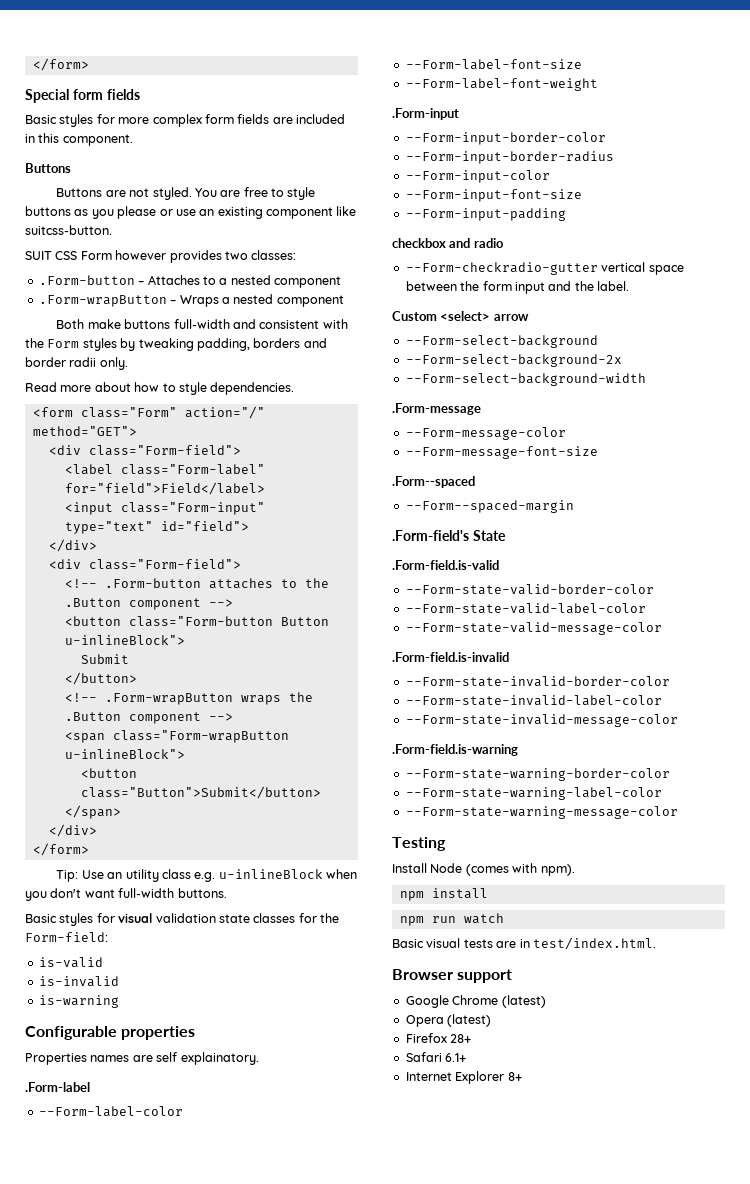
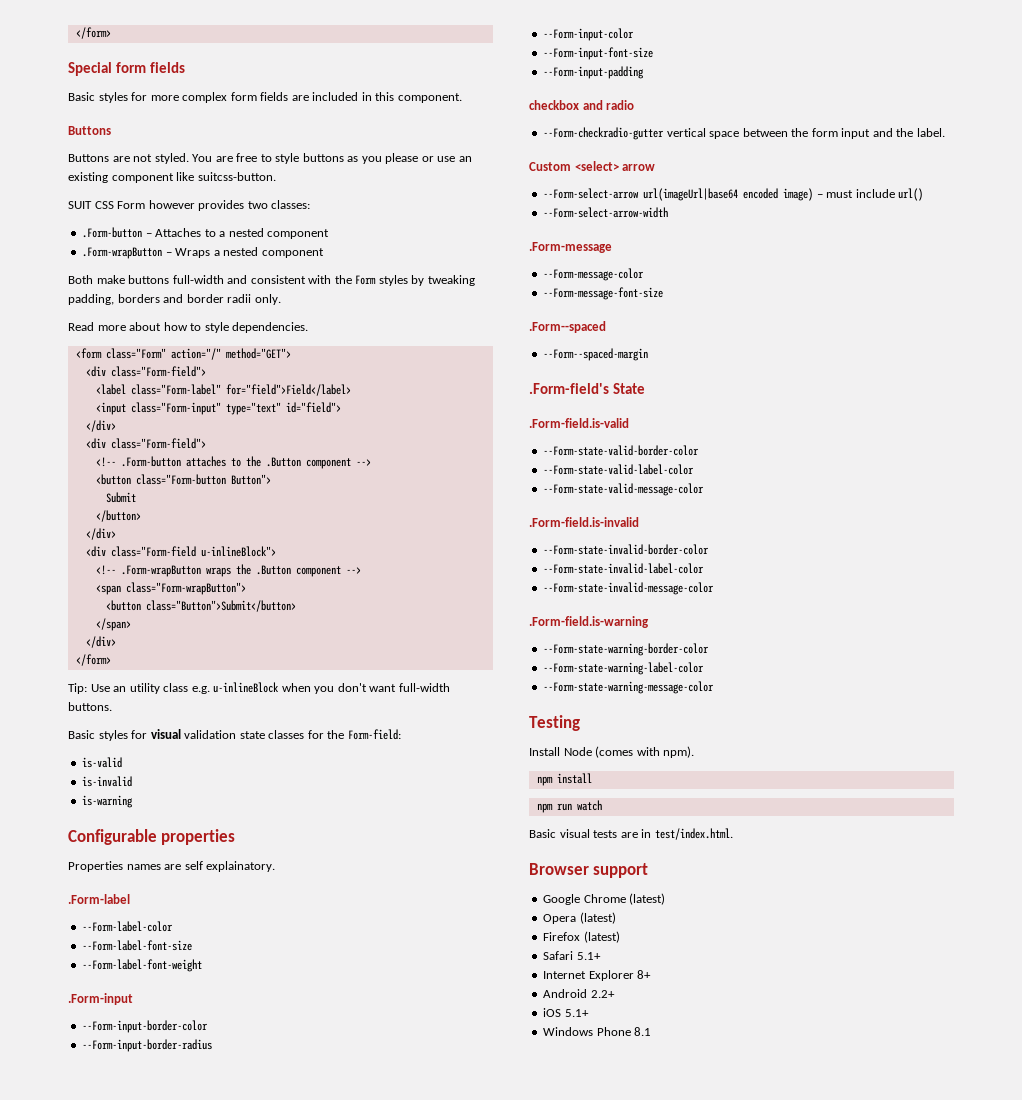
- <button class="Form-button Button u-inlineBlock">
+ <button class="Form-button Button">
  </button>
+ </div>
+ <div class="Form-field u-inlineBlock">
- <span class="Form-wrapButton u-inlineBlock">
+ <span class="Form-wrapButton">
- --Form-select-background
- --Form-select-background-2x
- --Form-select-background-width
+ --Form-select-arrow url(imageUrl|base64 encoded image) – must include url()
+ --Form-select-arrow-width
- Firefox 28+
+ Firefox (latest)
- Safari 6.1+
+ Safari 5.1+
+ Android 2.2+
+ iOS 5.1+
+ Windows Phone 8.1

